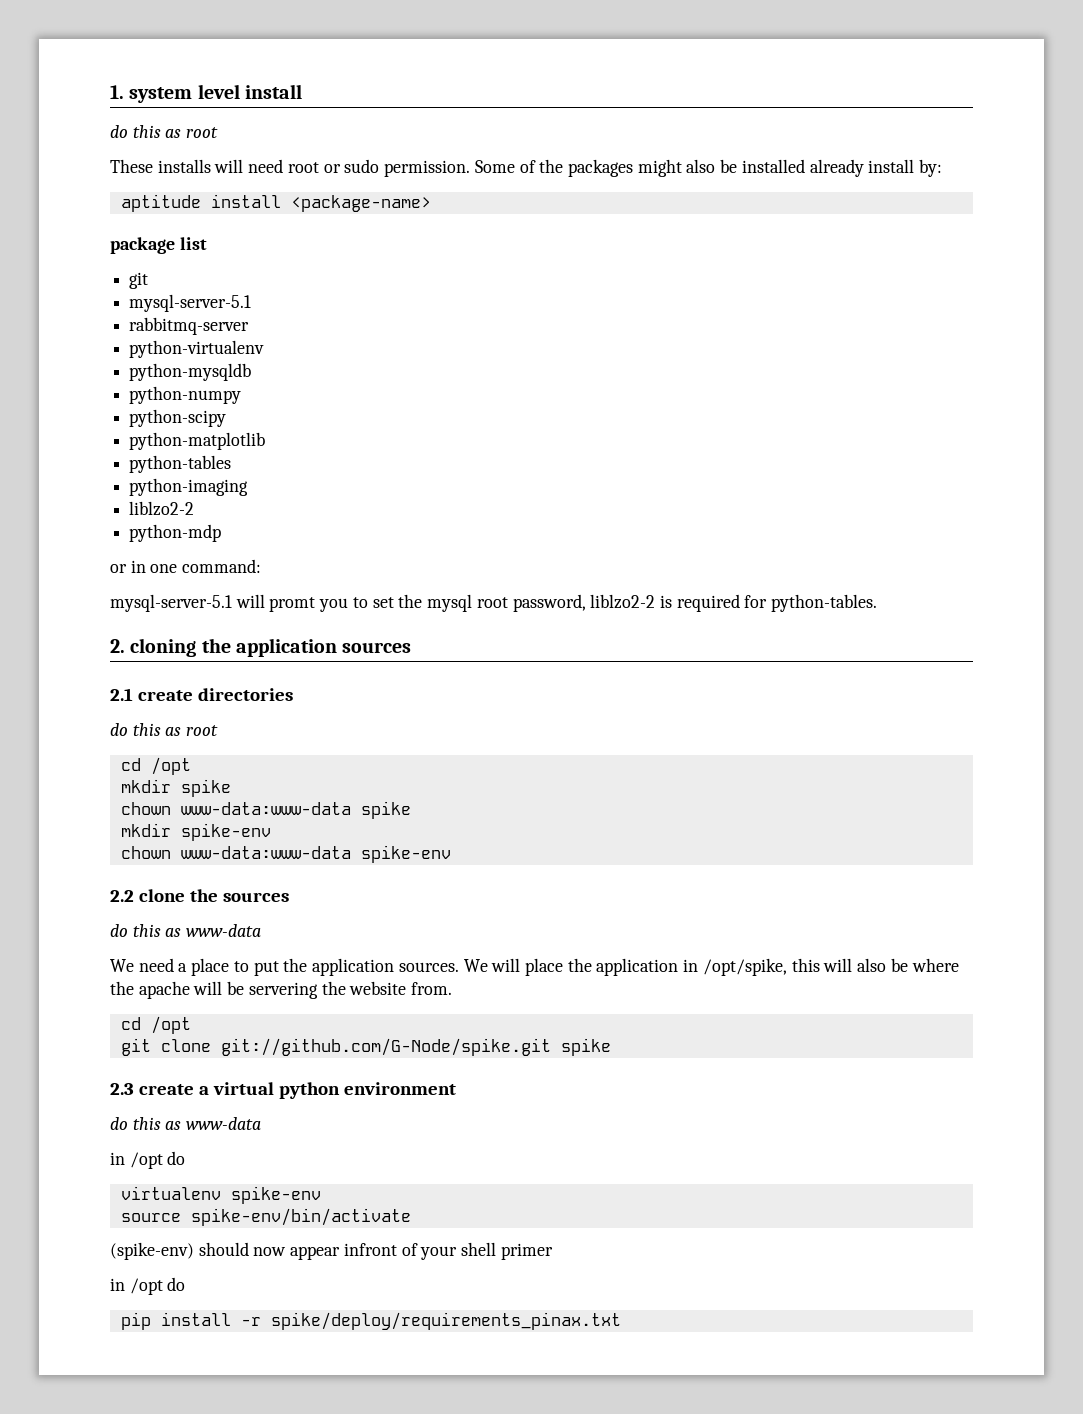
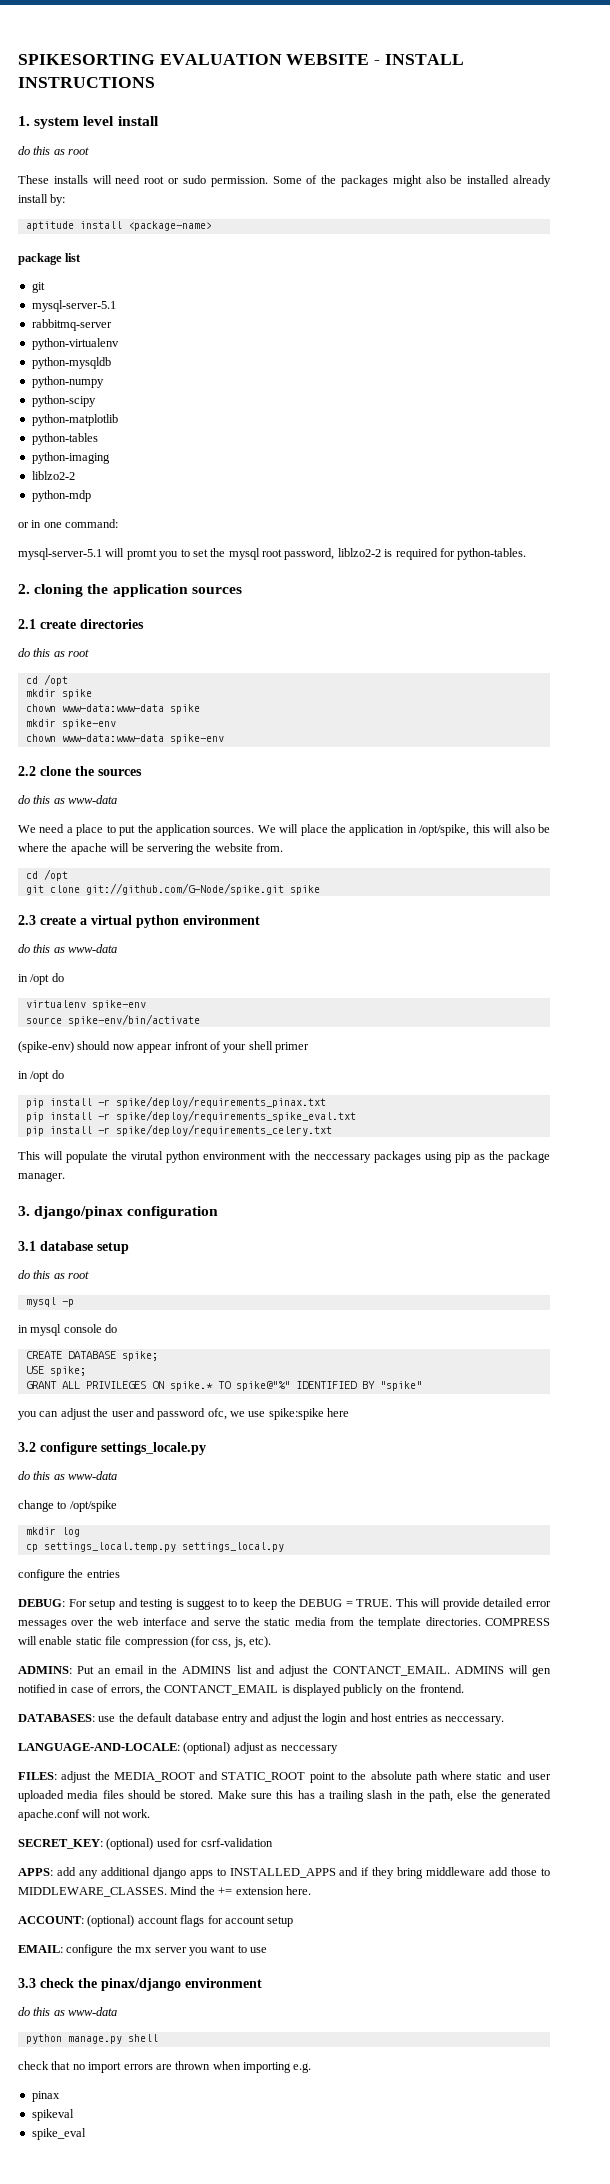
+ SPIKESORTING EVALUATION WEBSITE - INSTALL INSTRUCTIONS
+ pip install -r spike/deploy/requirements_spike_eval.txt
+ pip install -r spike/deploy/requirements_celery.txt
+ This will populate the virutal python environment with the neccessary packages using pip as the package manager.
+ 3. django/pinax configuration
+ 3.1 database setup
+ do this as root
+ mysql -p
+ in mysql console do
+ CREATE DATABASE spike;
+ USE spike;
+ GRANT ALL PRIVILEGES ON spike.* TO spike@"%" IDENTIFIED BY "spike"
+ you can adjust the user and password ofc, we use spike:spike here
+ 3.2 configure settings_locale.py
+ do this as www-data
+ change to /opt/spike
+ mkdir log
+ cp settings_local.temp.py settings_local.py
+ configure the entries
+ DEBUG: For setup and testing is suggest to to keep the DEBUG = TRUE. This will provide detailed error messages over the web interface and serve the static media from the template directories. COMPRESS will enable static file compression (for css, js, etc).
+ ADMINS: Put an email in the ADMINS list and adjust the CONTANCT_EMAIL. ADMINS will gen notified in case of errors, the CONTANCT_EMAIL is displayed publicly on the frontend.
+ DATABASES: use the default database entry and adjust the login and host entries as neccessary.
+ LANGUAGE-AND-LOCALE: (optional) adjust as neccessary
+ FILES: adjust the MEDIA_ROOT and STATIC_ROOT point to the absolute path where static and user uploaded media files should be stored. Make sure this has a trailing slash in the path, else the generated apache.conf will not work.
+ SECRET_KEY: (optional) used for csrf-validation
+ APPS: add any additional django apps to INSTALLED_APPS and if they bring middleware add those to MIDDLEWARE_CLASSES. Mind the += extension here.
+ ACCOUNT: (optional) account flags for account setup
+ EMAIL: configure the mx server you want to use
+ 3.3 check the pinax/django environment
+ do this as www-data
+ python manage.py shell
+ check that no import errors are thrown when importing e.g.
+ pinax
+ spikeval
+ spike_eval

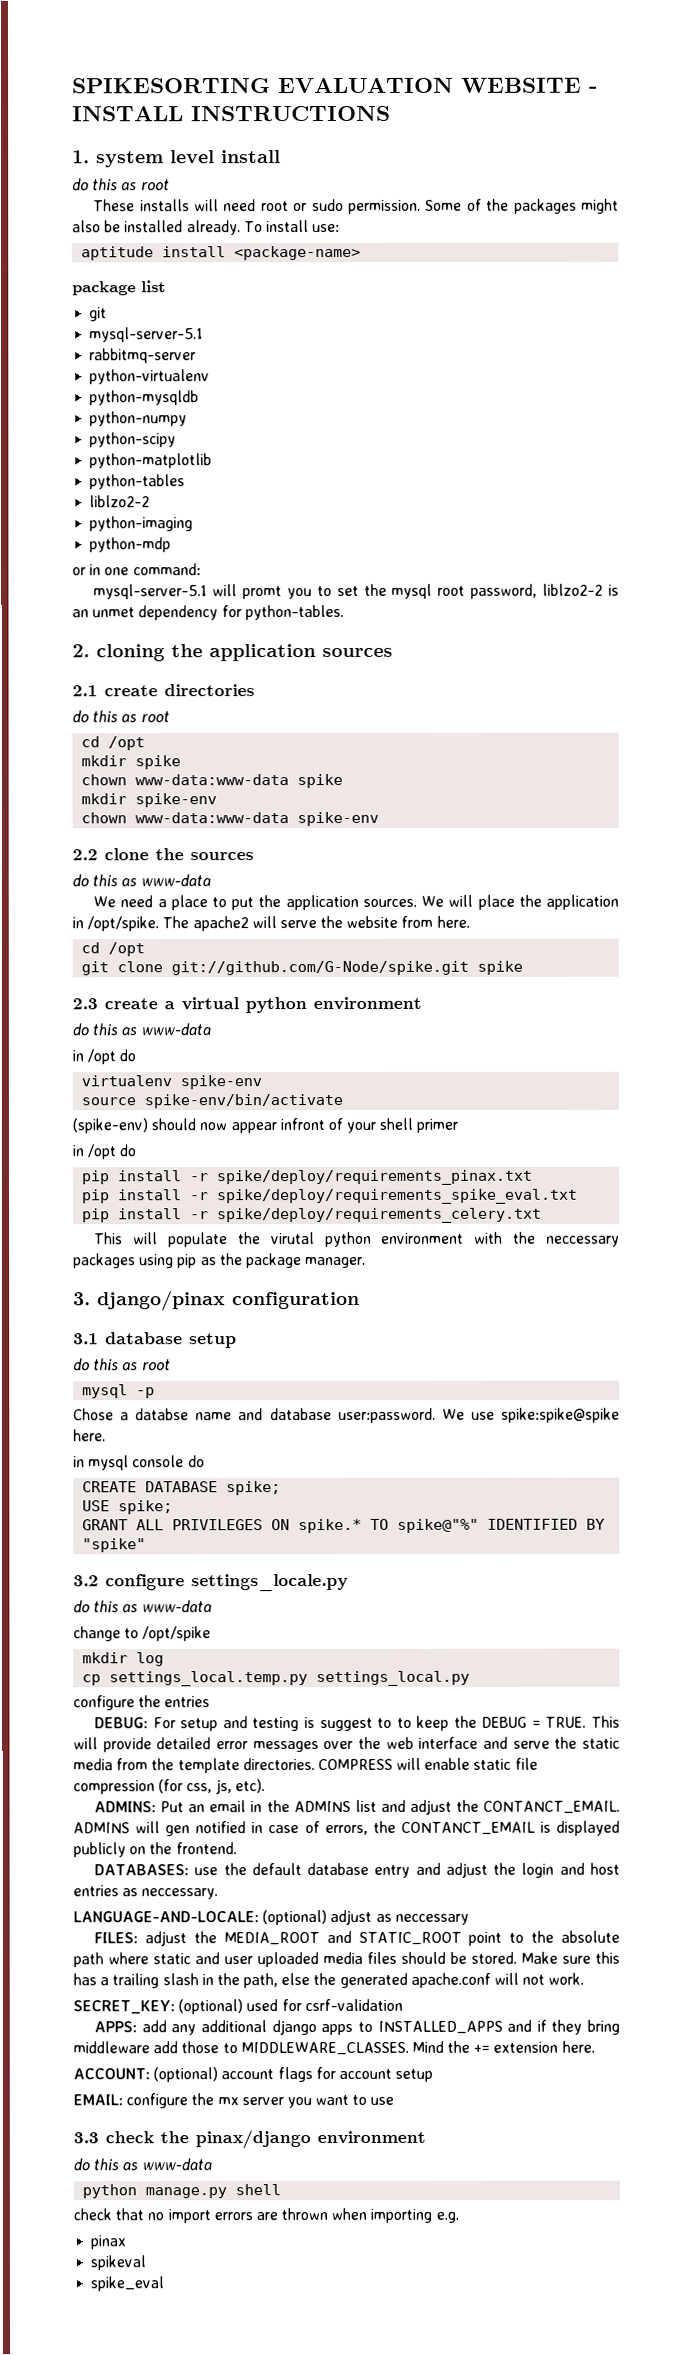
- Some of the packages might also be installed already install by:
+ Some of the packages might also be installed already. To install use:
  python-tables
+ liblzo2-2
  python-imaging
- liblzo2-2
- mysql-server-5.1 will promt you to set the mysql root password, liblzo2-2 is required for python-tables.
+ mysql-server-5.1 will promt you to set the mysql root password, liblzo2-2 is an unmet dependency for python-tables.
- We will place the application in /opt/spike, this will also be where the apache will be servering the website from.
+ We will place the application in /opt/spike. The apache2 will serve the website from here.
+ Chose a databse name and database user:password. We use spike:spike@spike here.
- you can adjust the user and password ofc, we use spike:spike here

